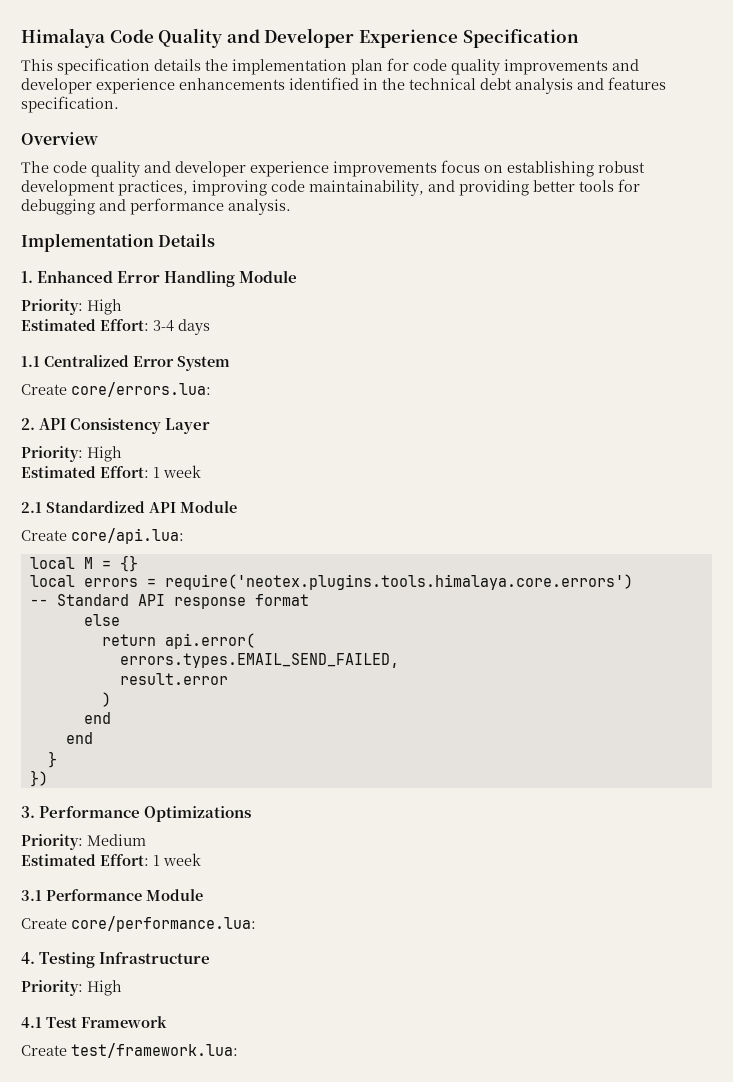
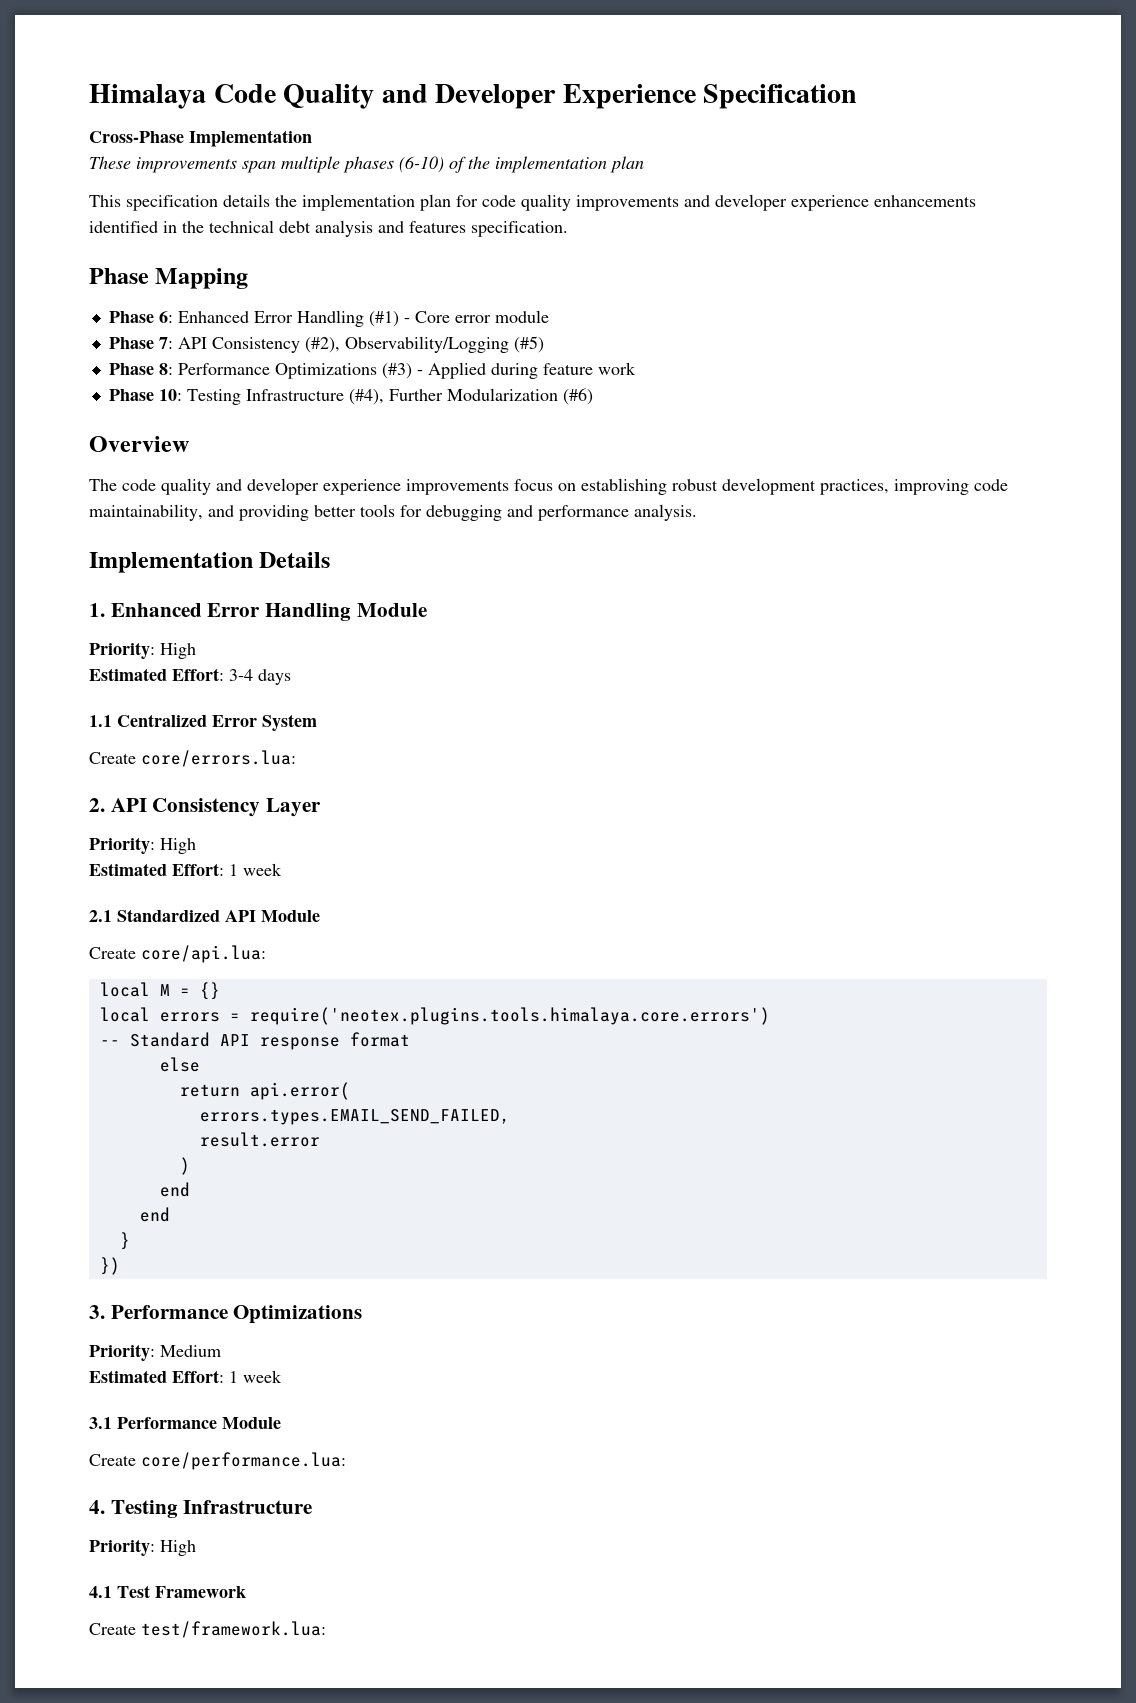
+ Cross-Phase Implementation
+ These improvements span multiple phases (6-10) of the implementation plan
+ Phase Mapping
+ Phase 6: Enhanced Error Handling (#1) - Core error module
+ Phase 7: API Consistency (#2), Observability/Logging (#5)
+ Phase 8: Performance Optimizations (#3) - Applied during feature work
+ Phase 10: Testing Infrastructure (#4), Further Modularization (#6)

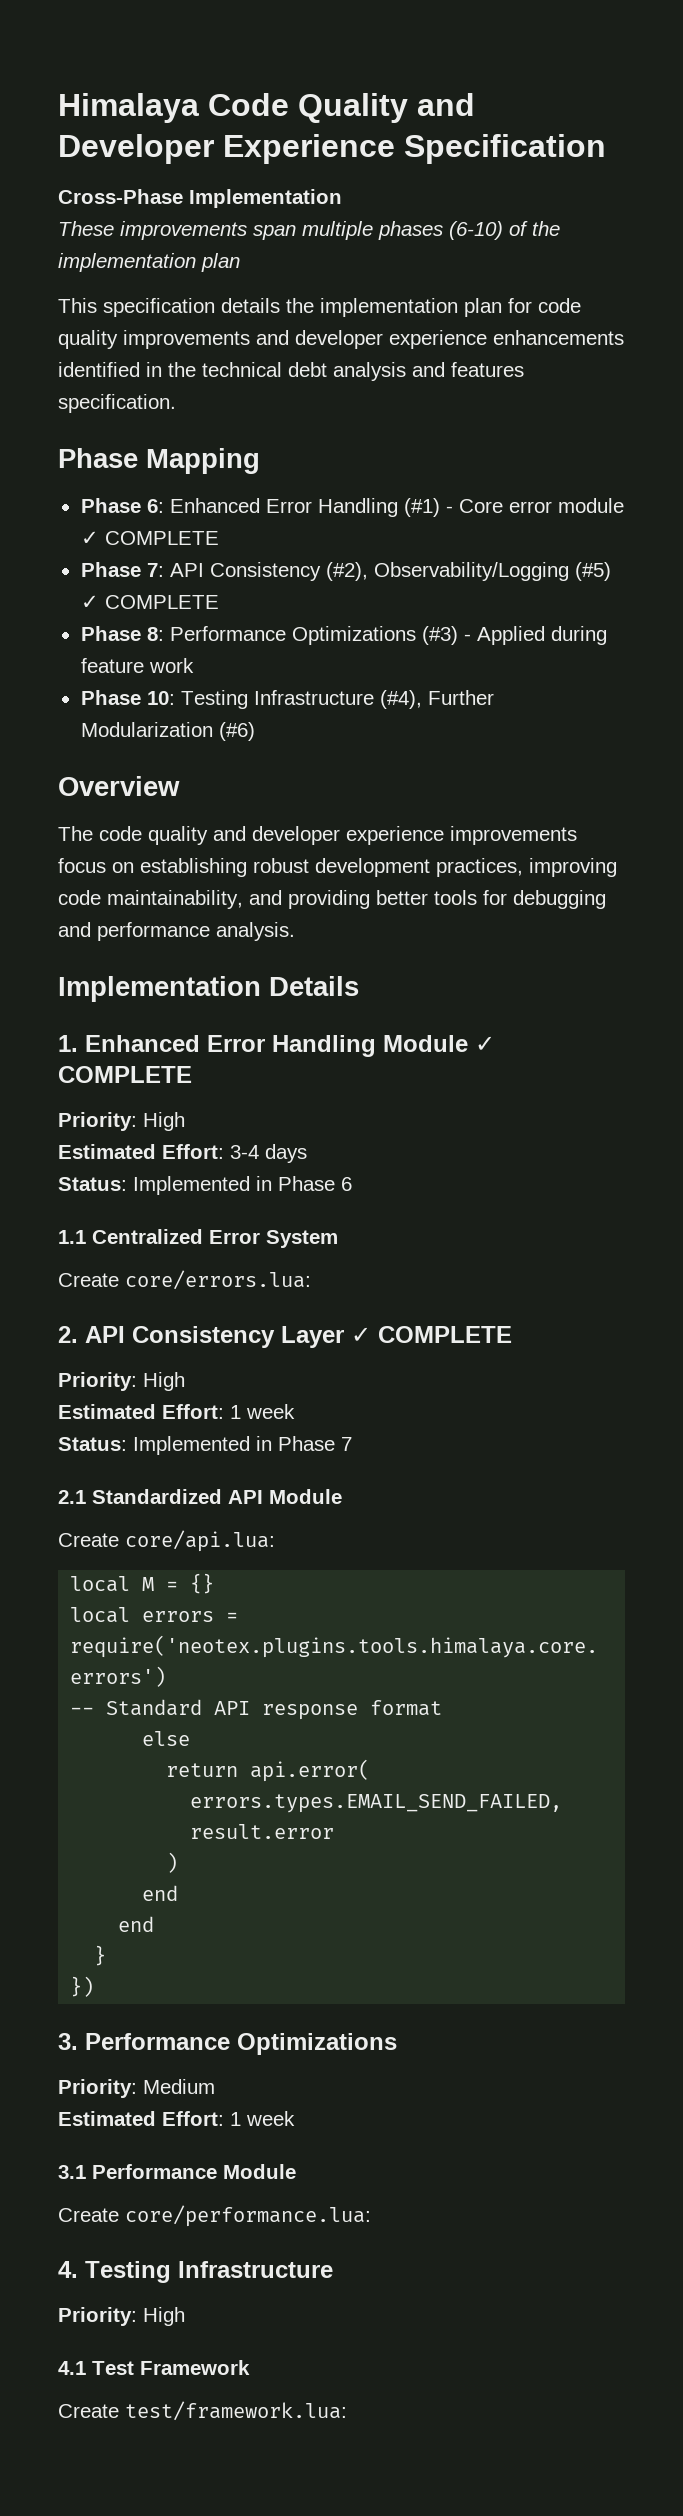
- Phase 6: Enhanced Error Handling (#1) - Core error module
+ Phase 6: Enhanced Error Handling (#1) - Core error module ✓ COMPLETE
- Phase 7: API Consistency (#2), Observability/Logging (#5)
+ Phase 7: API Consistency (#2), Observability/Logging (#5) ✓ COMPLETE
- 1. Enhanced Error Handling Module
+ 1. Enhanced Error Handling Module ✓ COMPLETE
+ Status: Implemented in Phase 6
- 2. API Consistency Layer
+ 2. API Consistency Layer ✓ COMPLETE
+ Status: Implemented in Phase 7

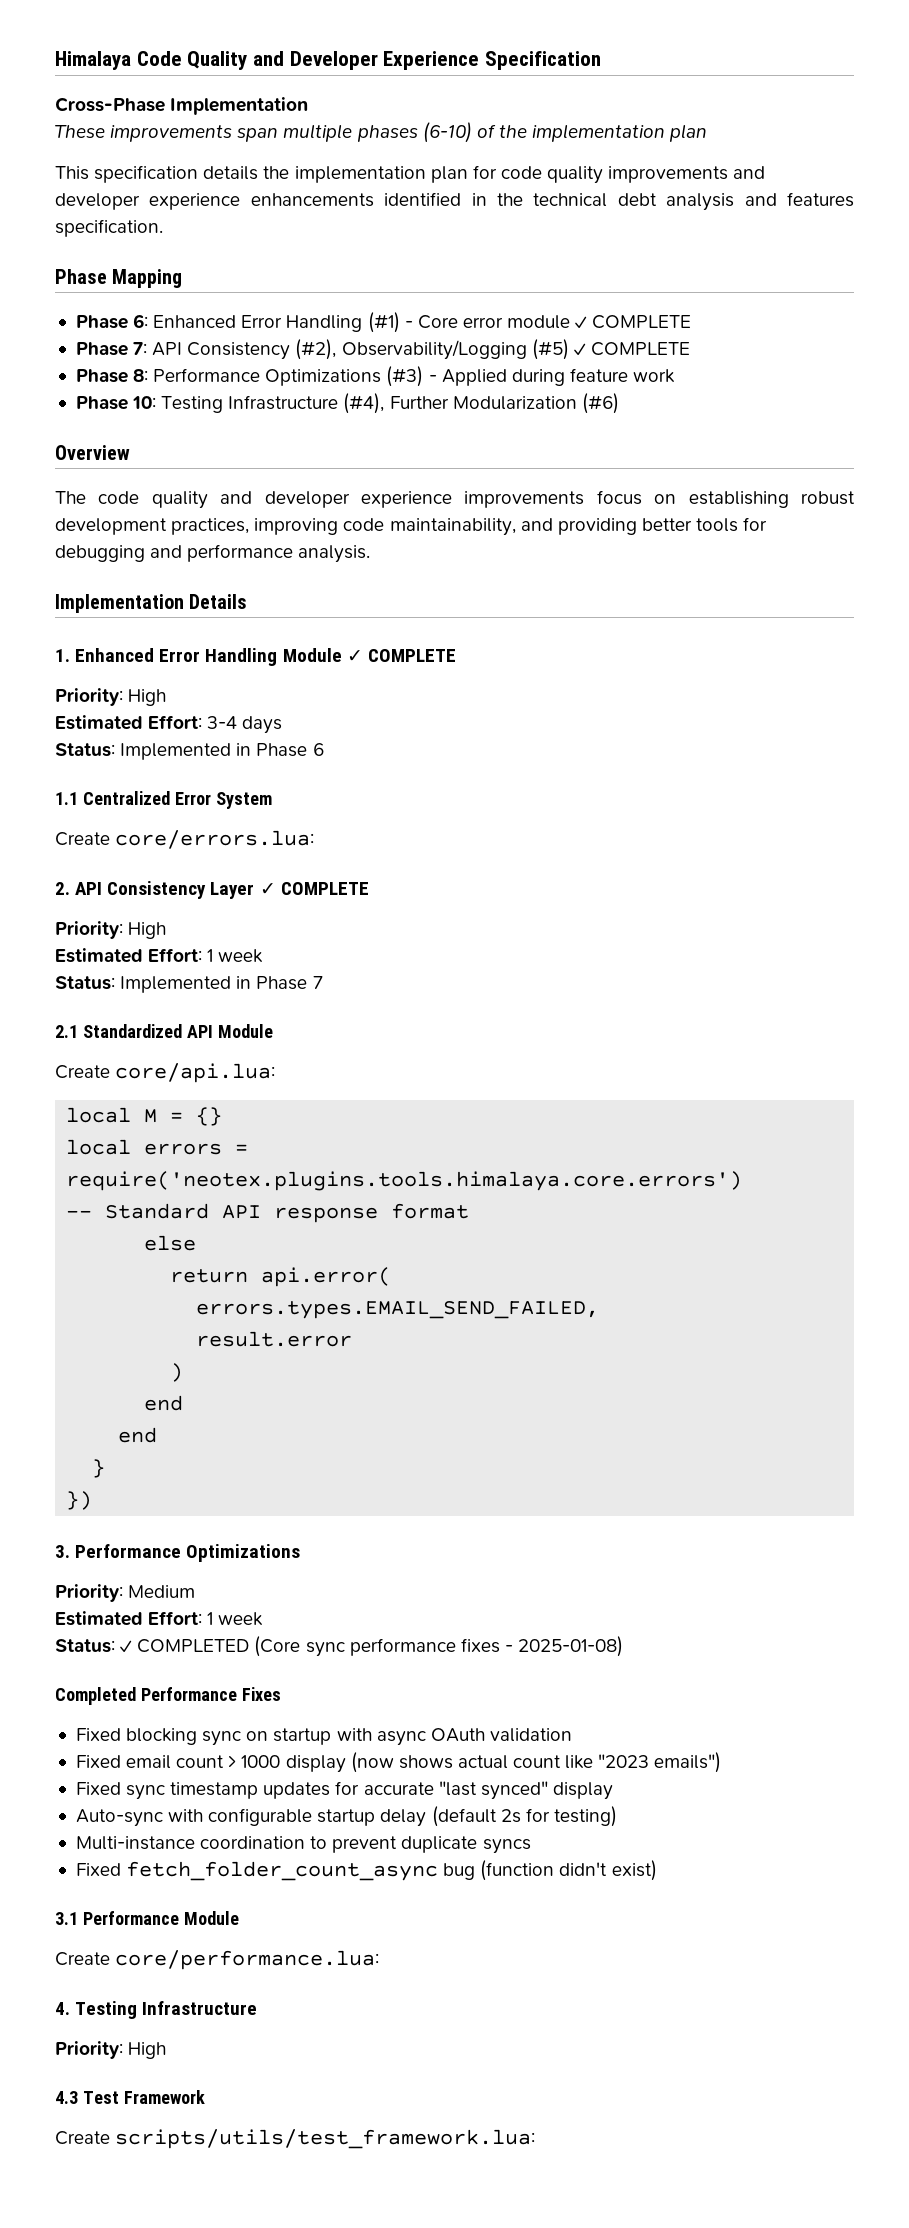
+ Status: ✓ COMPLETED (Core sync performance fixes - 2025-01-08)
+ Completed Performance Fixes
+ Fixed blocking sync on startup with async OAuth validation
+ Fixed email count > 1000 display (now shows actual count like "2023 emails")
+ Fixed sync timestamp updates for accurate "last synced" display
+ Auto-sync with configurable startup delay (default 2s for testing)
+ Multi-instance coordination to prevent duplicate syncs
+ Fixed fetch_folder_count_async bug (function didn't exist)
- 4.1 Test Framework
+ 4.3 Test Framework
- Create test/framework.lua:
+ Create scripts/utils/test_framework.lua:

